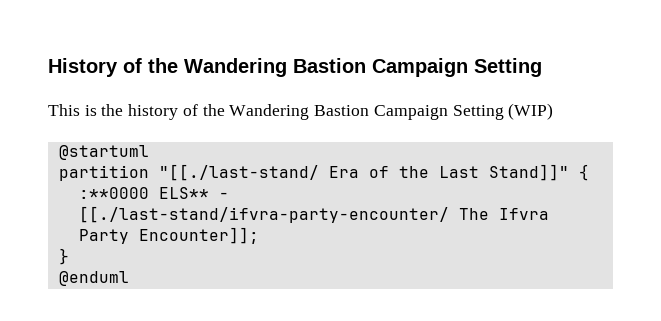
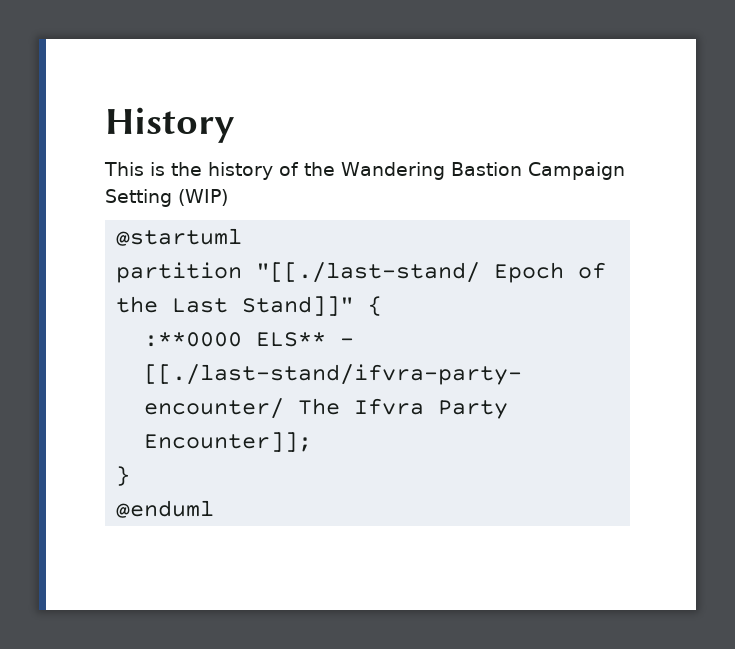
- History of the Wandering Bastion Campaign Setting
+ History
- partition "[[./last-stand/ Era of the Last Stand]]" {
+ partition "[[./last-stand/ Epoch of the Last Stand]]" {

